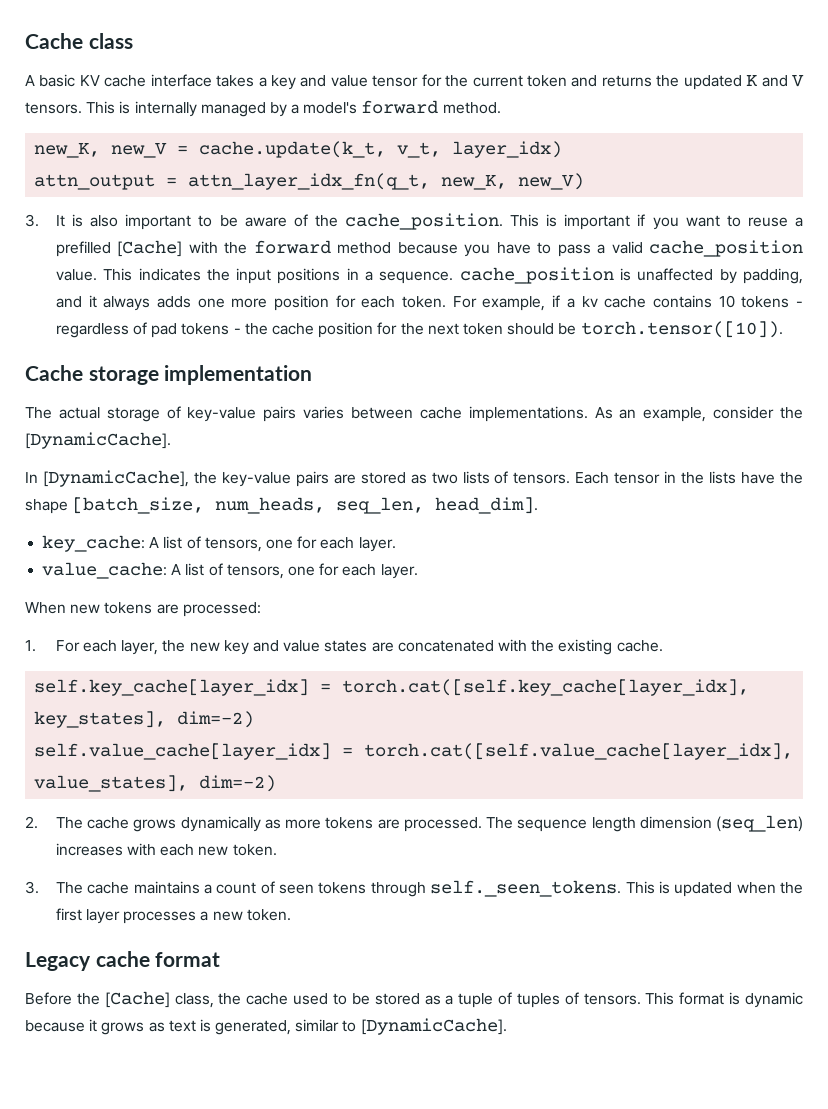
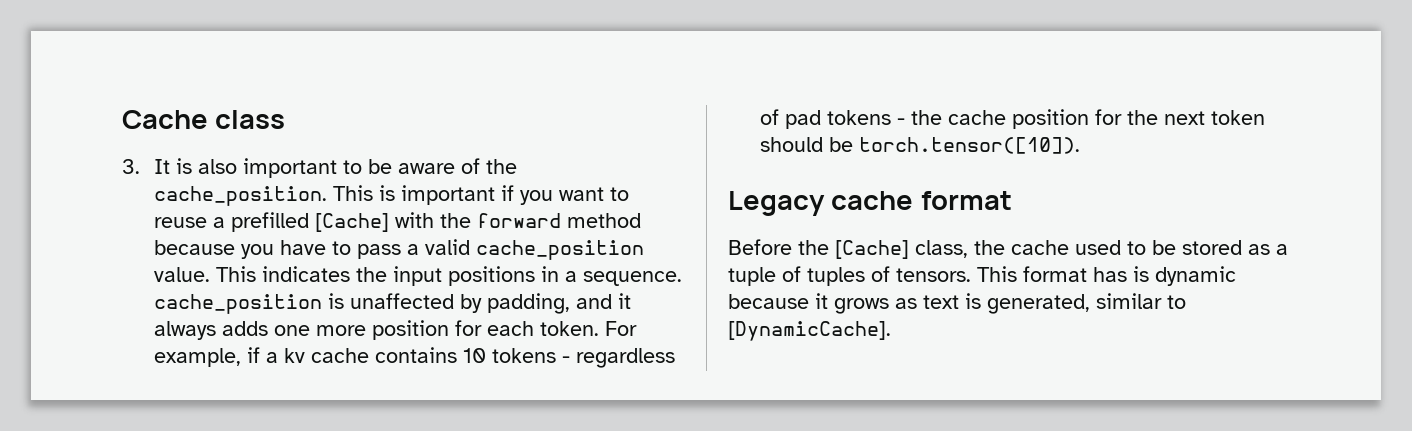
- A basic KV cache interface takes a key and value tensor for the current token and returns the updated K and V tensors. This is internally managed by a model's forward method.
- new_K, new_V = cache.update(k_t, v_t, layer_idx)
- attn_output = attn_layer_idx_fn(q_t, new_K, new_V)
- Cache storage implementation
- The actual storage of key-value pairs varies between cache implementations. As an example, consider the [DynamicCache].
- In [DynamicCache], the key-value pairs are stored as two lists of tensors. Each tensor in the lists have the shape [batch_size, num_heads, seq_len, head_dim].
- key_cache: A list of tensors, one for each layer.
- value_cache: A list of tensors, one for each layer.
- When new tokens are processed:
- 1. For each layer, the new key and value states are concatenated with the existing cache.
- self.key_cache[layer_idx] = torch.cat([self.key_cache[layer_idx], key_states], dim=-2)
- self.value_cache[layer_idx] = torch.cat([self.value_cache[layer_idx], value_states], dim=-2)
- 2. The cache grows dynamically as more tokens are processed. The sequence length dimension (seq_len) increases with each new token.
- 3. The cache maintains a count of seen tokens through self._seen_tokens. This is updated when the first layer processes a new token.
- This format is dynamic because it grows as text is generated, similar to [DynamicCache].
+ This format has is dynamic because it grows as text is generated, similar to [DynamicCache].

